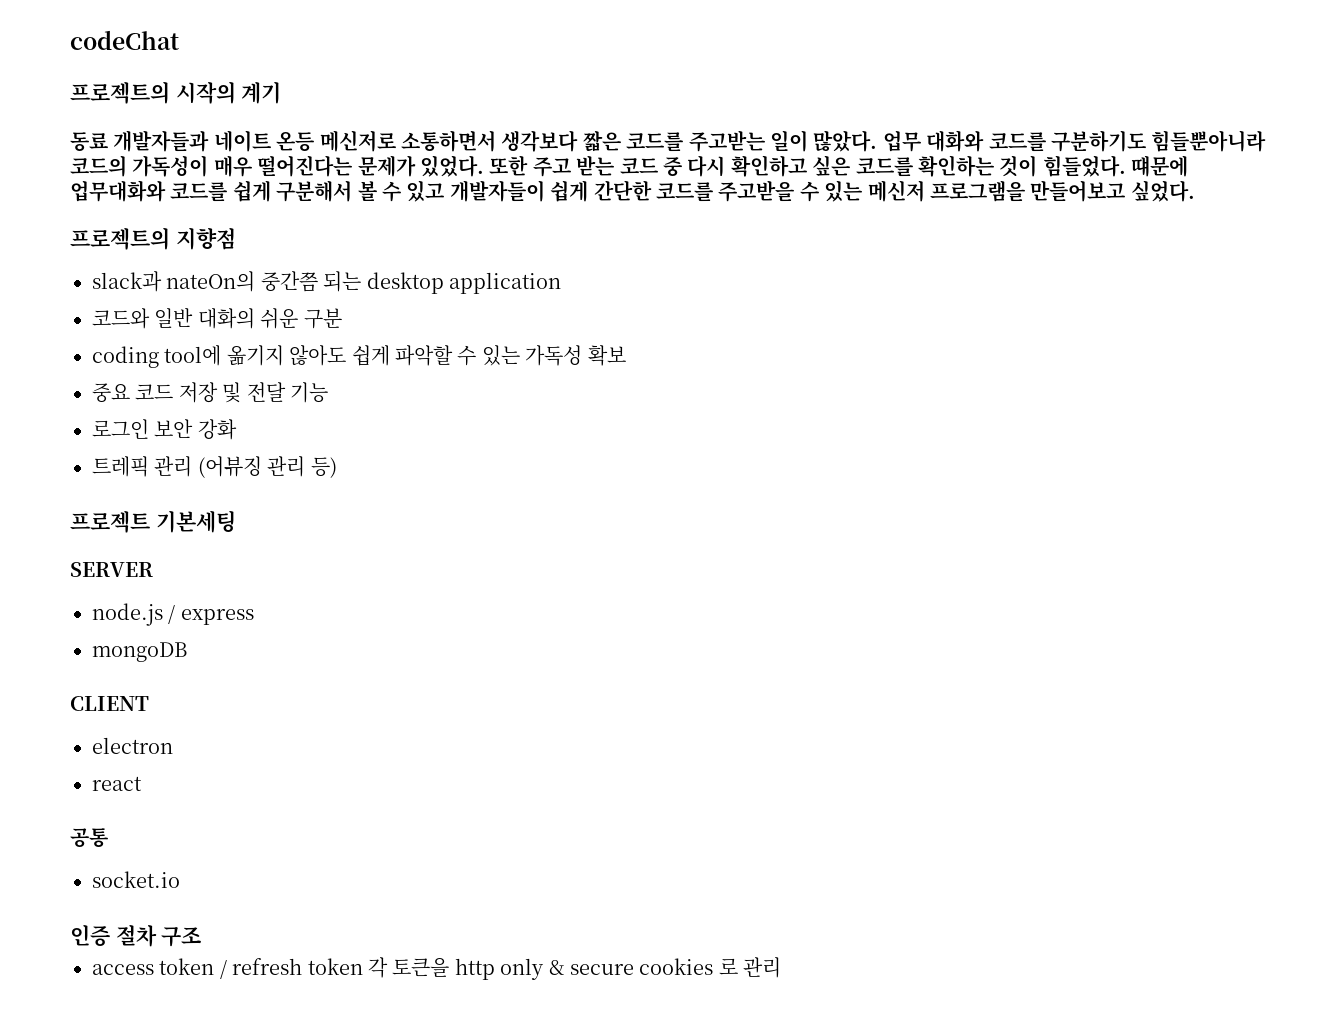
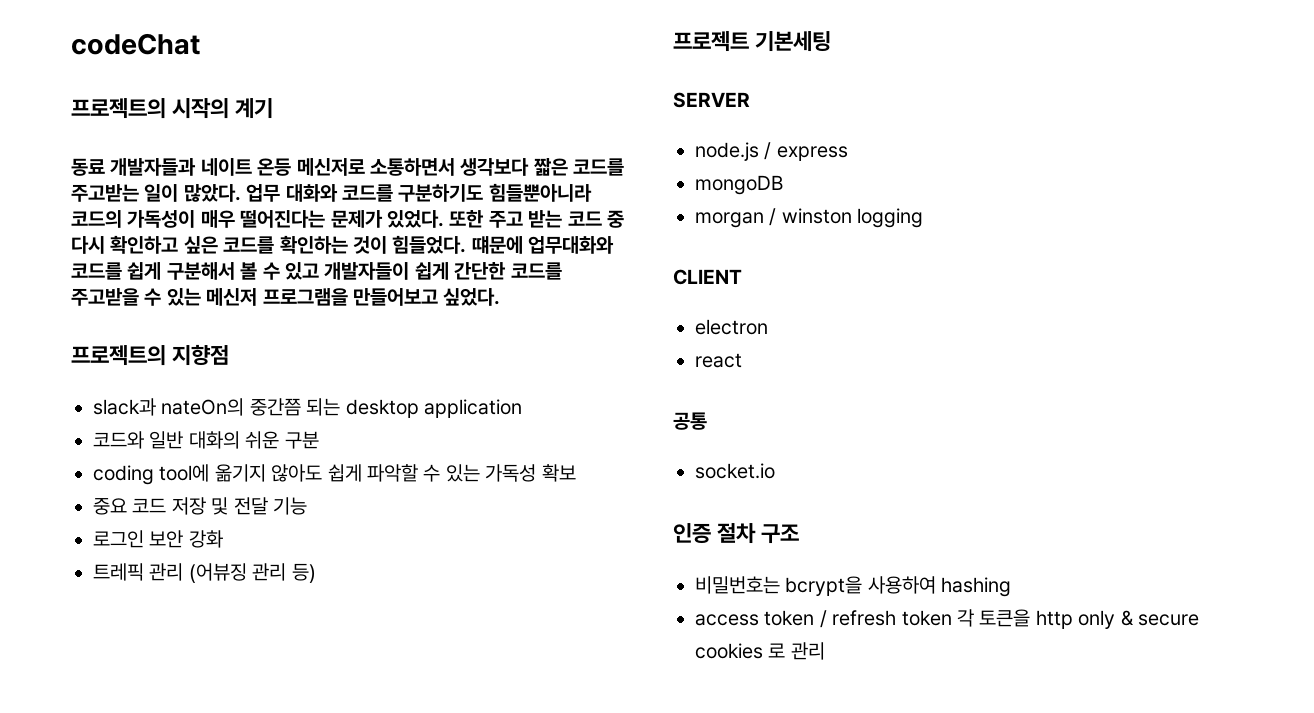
+ morgan / winston logging
+ 비밀번호는 bcrypt을 사용하여 hashing

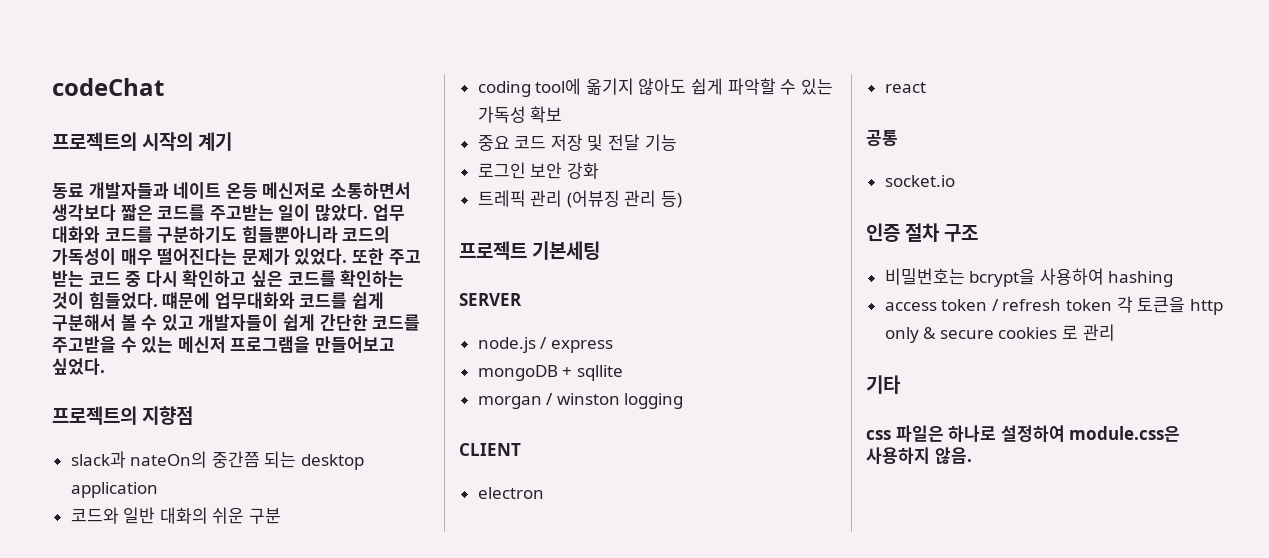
- mongoDB
+ mongoDB + sqllite
+ 기타
+ css 파일은 하나로 설정하여 module.css은 사용하지 않음.

